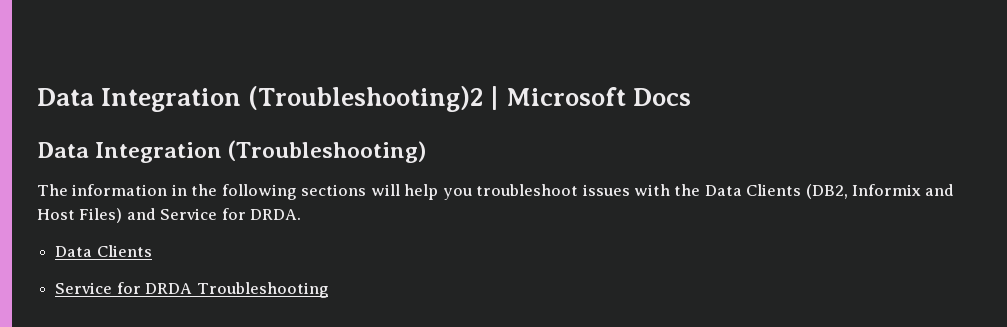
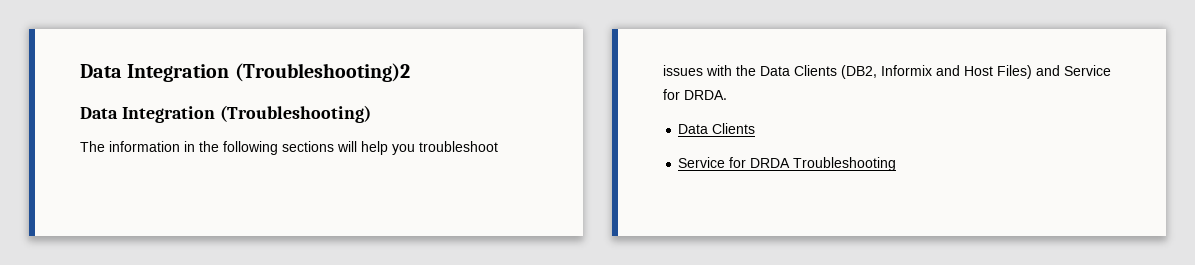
- Data Integration (Troubleshooting)2 | Microsoft Docs
+ Data Integration (Troubleshooting)2

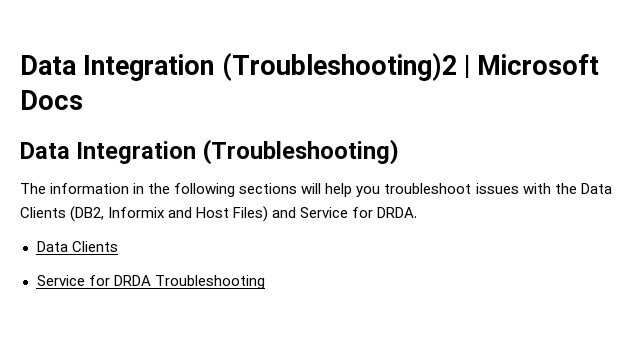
- Data Integration (Troubleshooting)2
+ Data Integration (Troubleshooting)2 | Microsoft Docs

